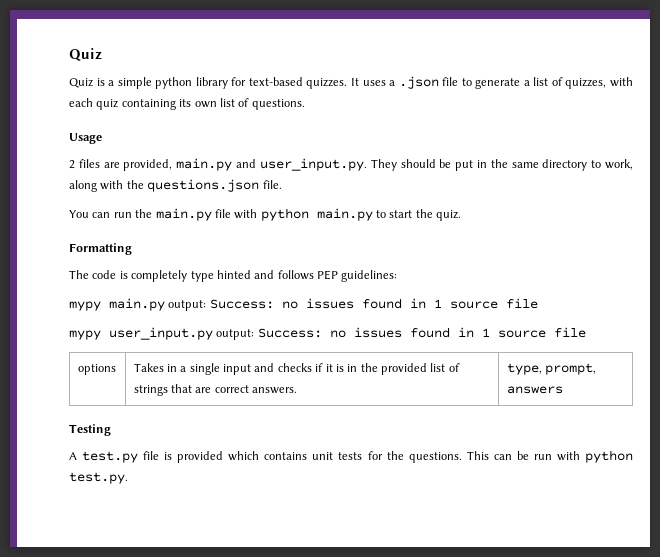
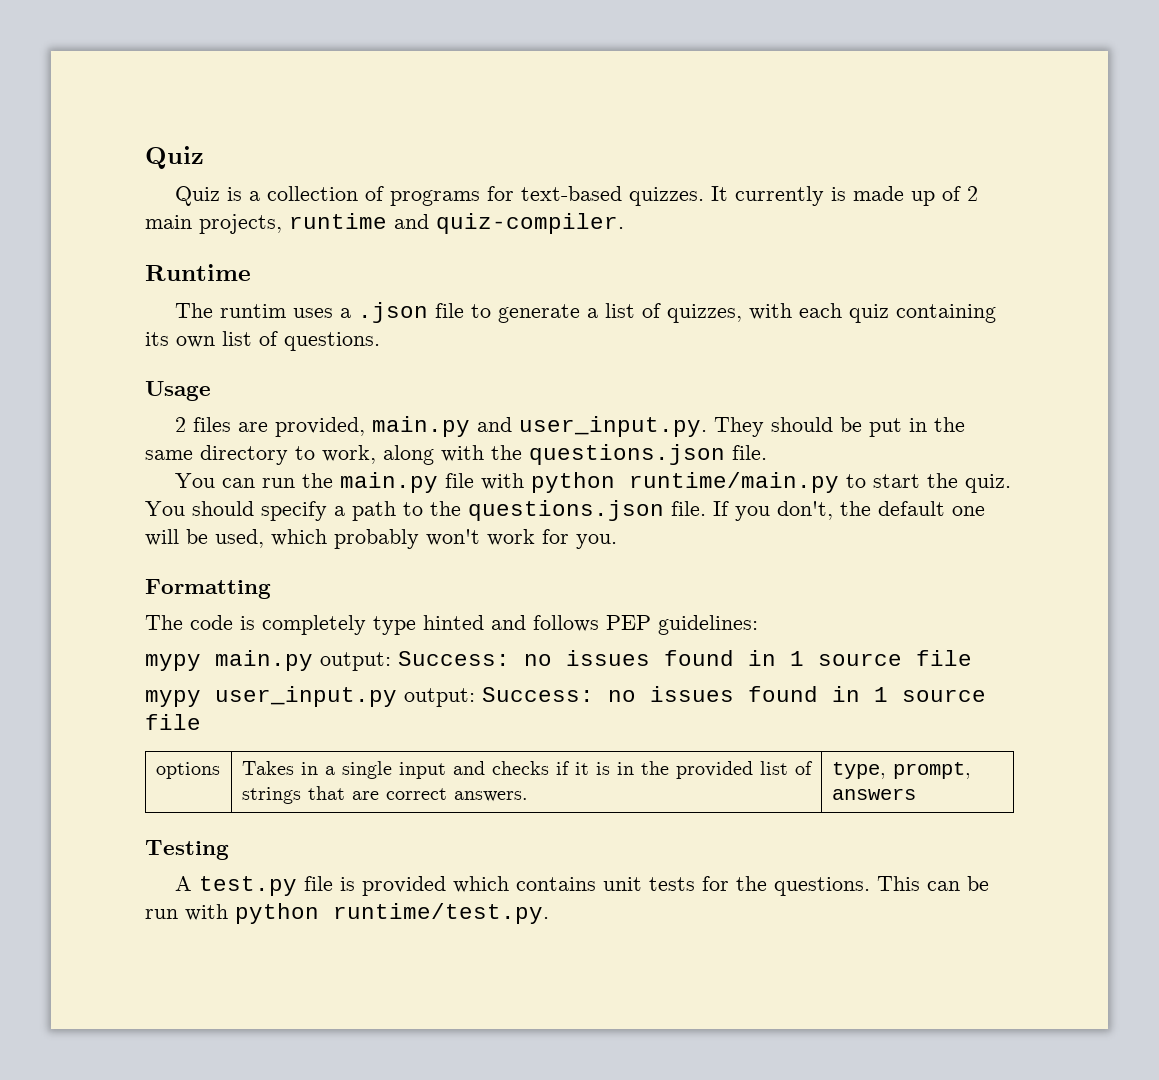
- Quiz is a simple python library for text-based quizzes.
+ Quiz is a collection of programs for text-based quizzes.
- It uses a .json file to generate a list of quizzes, with each quiz containing its own list of questions.
+ It currently is made up of 2 main projects, runtime and quiz-compiler.
+ Runtime
+ The runtim uses a .json file to generate a list of quizzes, with each quiz containing its own list of questions.
- You can run the main.py file with python main.py to start the quiz.
+ You can run the main.py file with python runtime/main.py to start the quiz. You should specify a path to the questions.json file. If you don't, the default one will be used, which probably won't work for you.
- This can be run with python test.py.
+ This can be run with python runtime/test.py.

